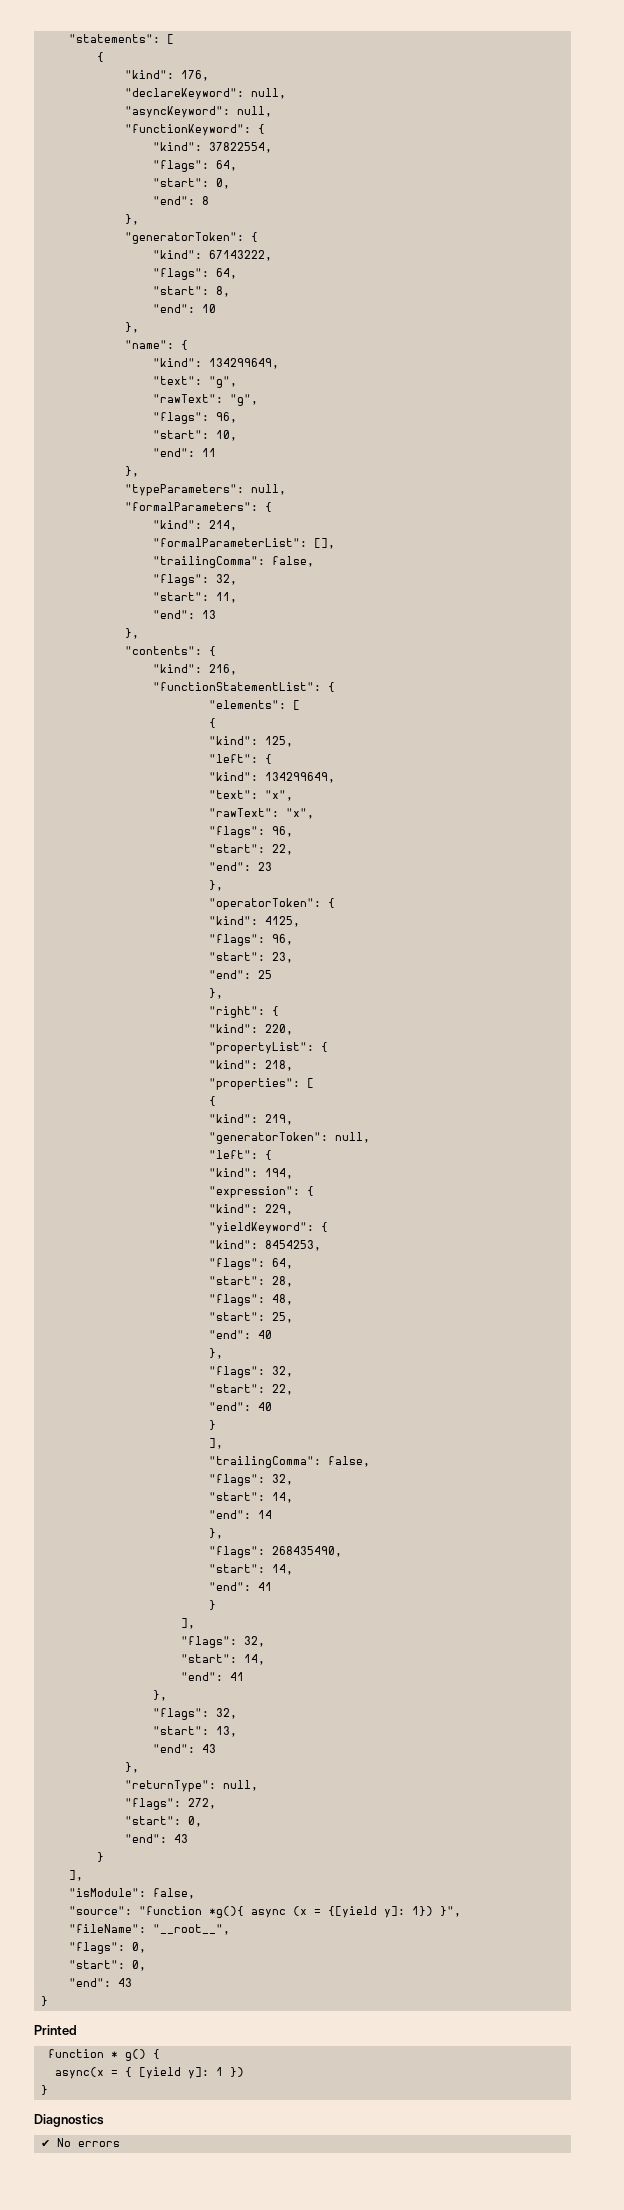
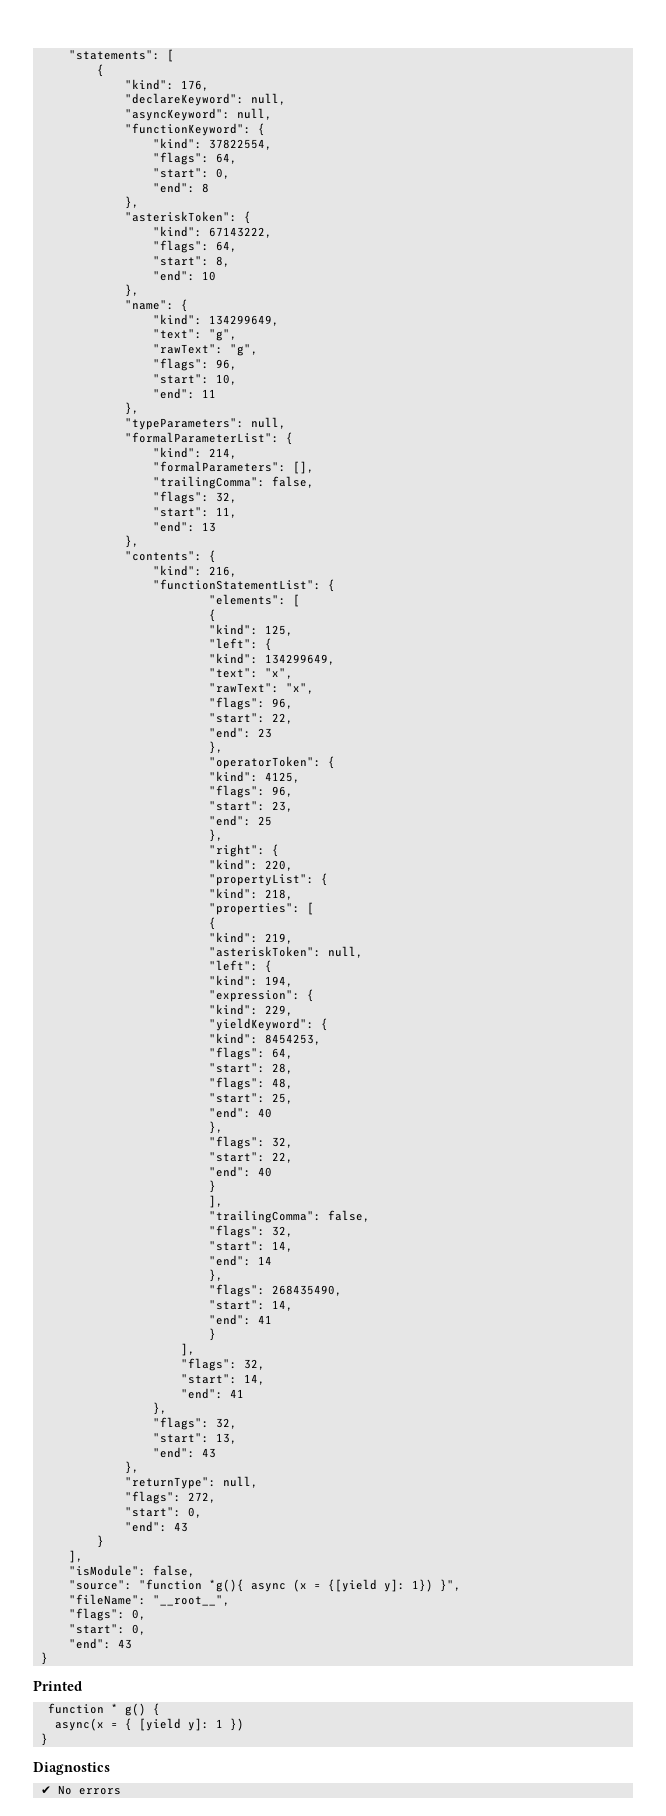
- "generatorToken": {
+ "asteriskToken": {
- "formalParameters": {
+ "formalParameterList": {
- "formalParameterList": [],
+ "formalParameters": [],
- "generatorToken": null,
+ "asteriskToken": null,

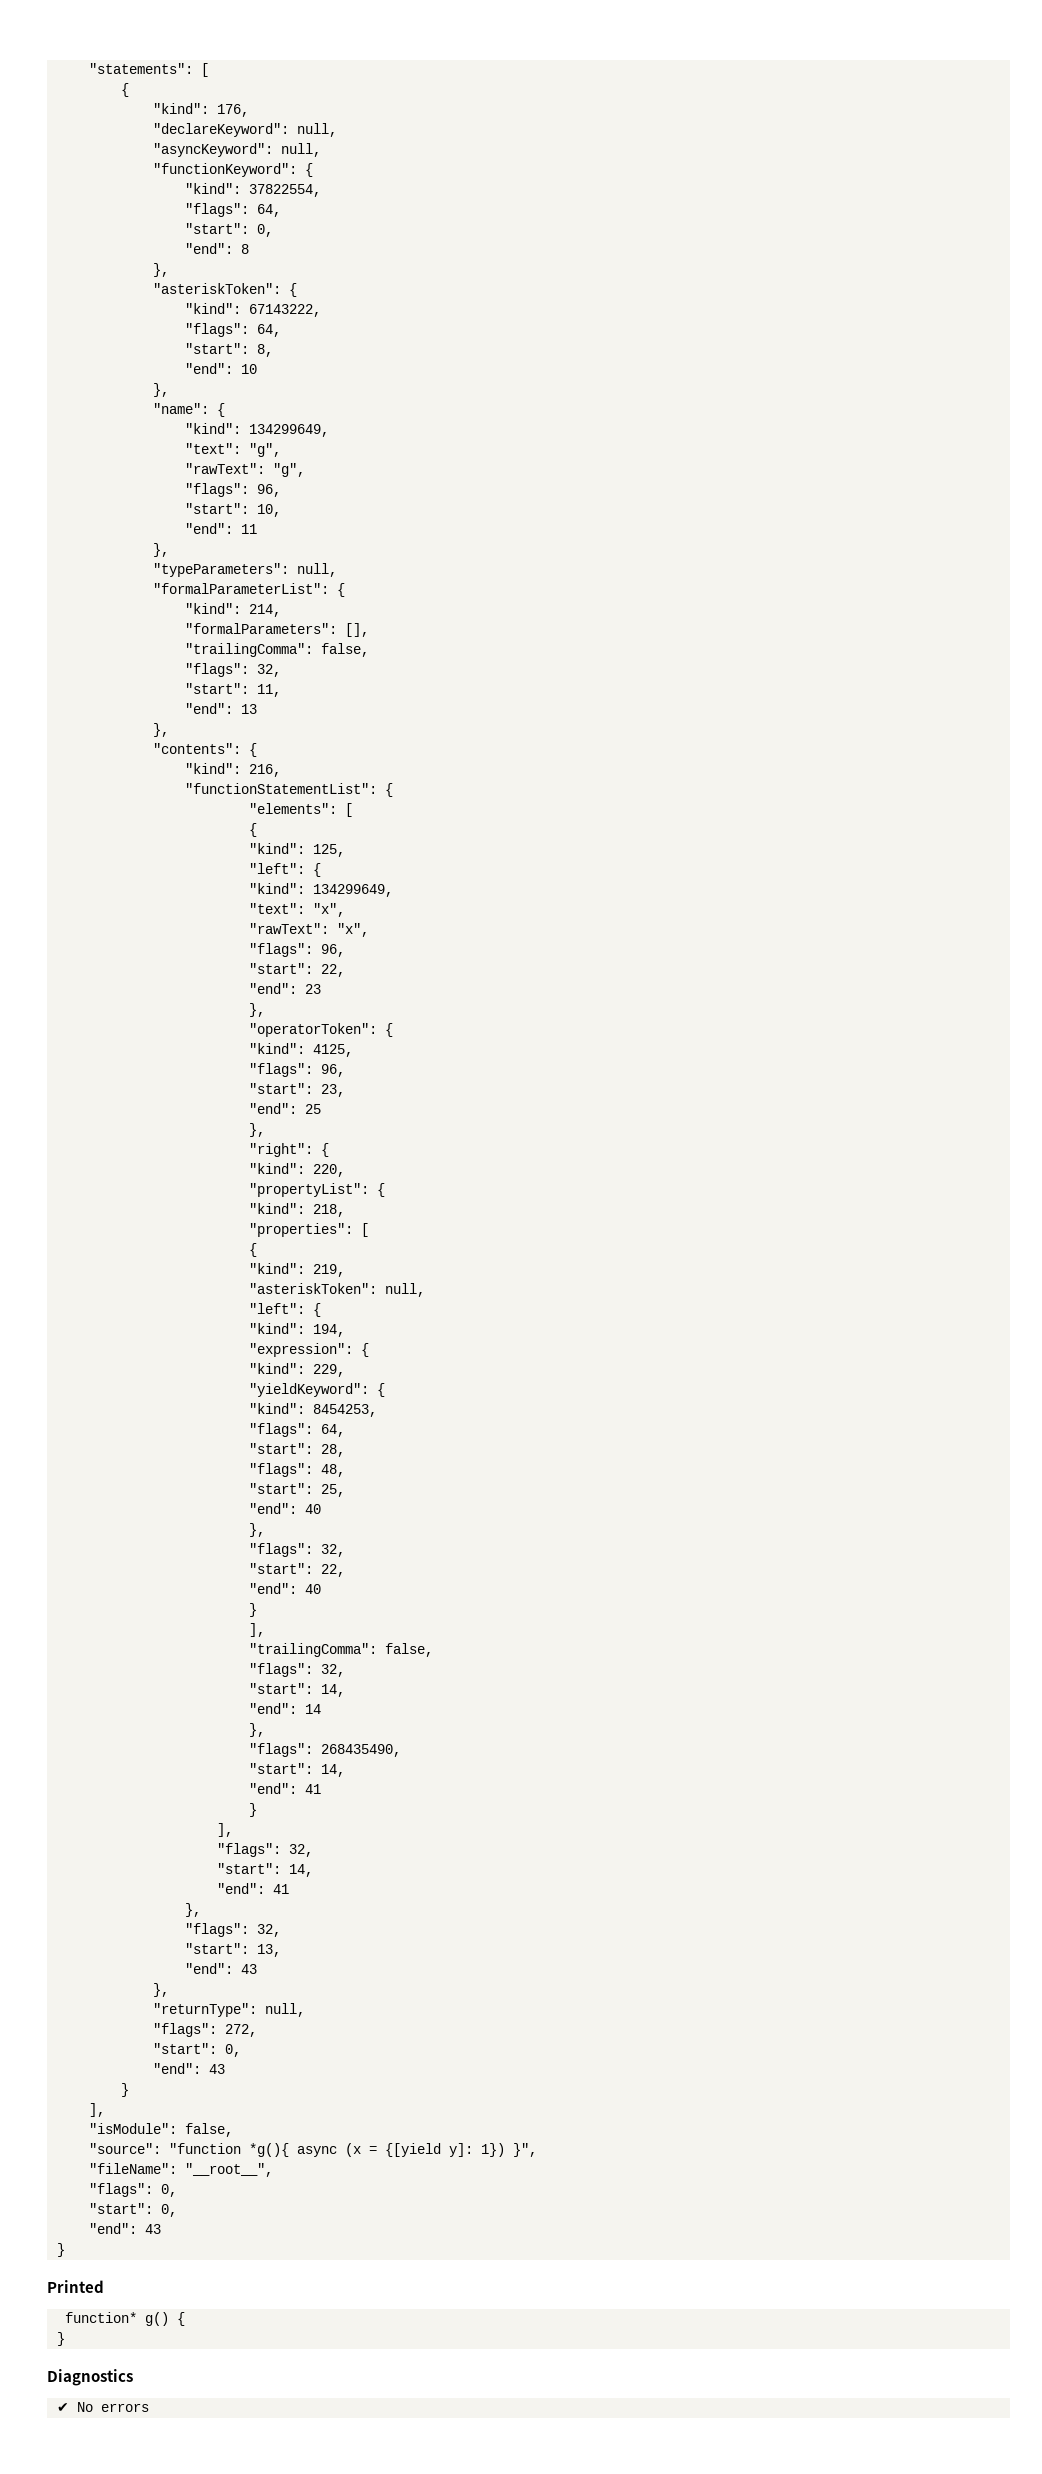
- function * g() {
+ function* g() {
- async(x = { [yield y]: 1 })

